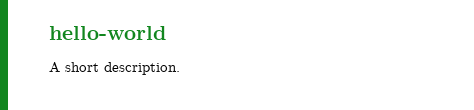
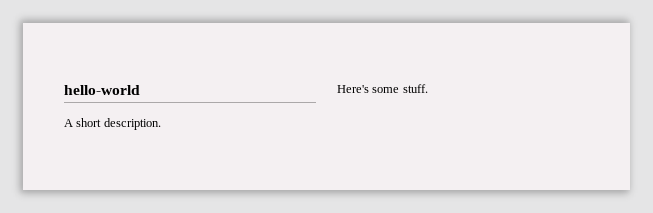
+ Here's some stuff.

